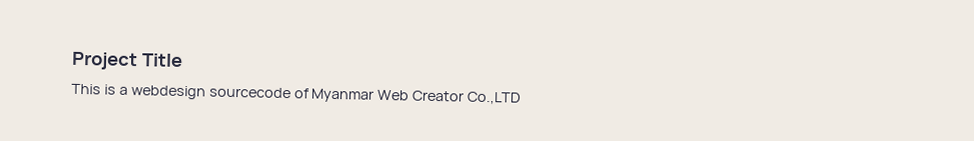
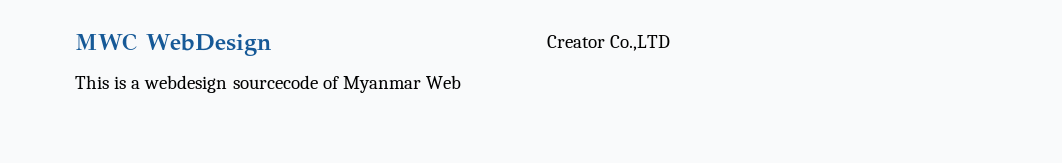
- Project Title
+ MWC WebDesign

